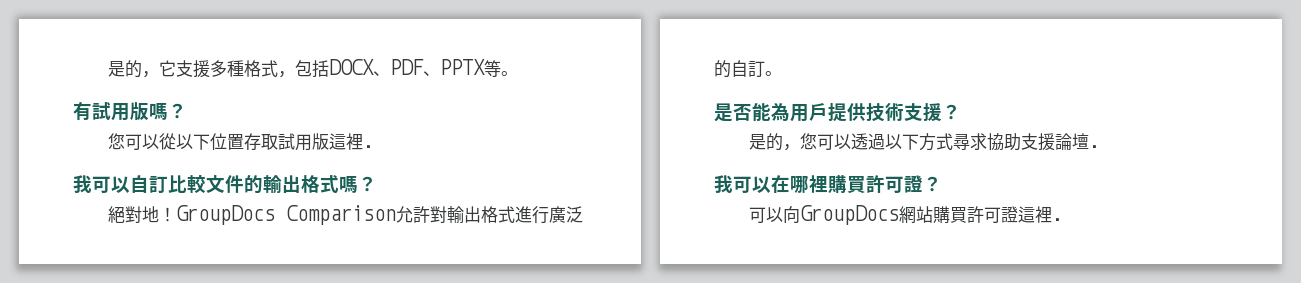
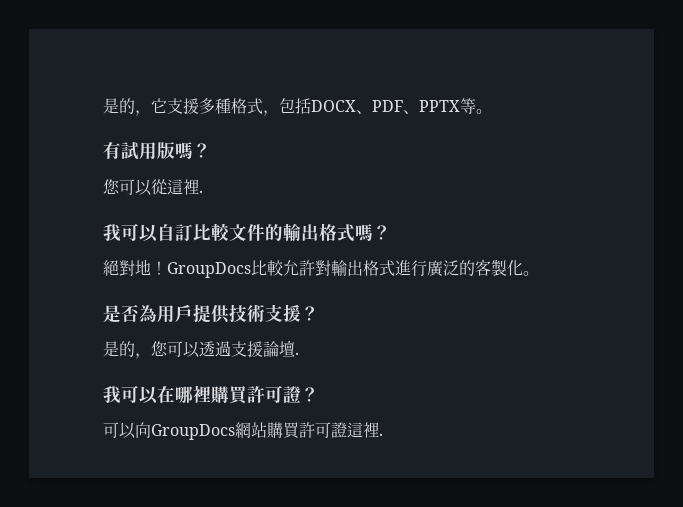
- 您可以從以下位置存取試用版這裡.
+ 您可以從這裡.
- GroupDocs Comparison允許對輸出格式進行廣泛的自訂。
+ GroupDocs比較允許對輸出格式進行廣泛的客製化。
- 是否能為用戶提供技術支援？
+ 是否為用戶提供技術支援？
- 是的，您可以透過以下方式尋求協助支援論壇.
+ 是的，您可以透過支援論壇.

